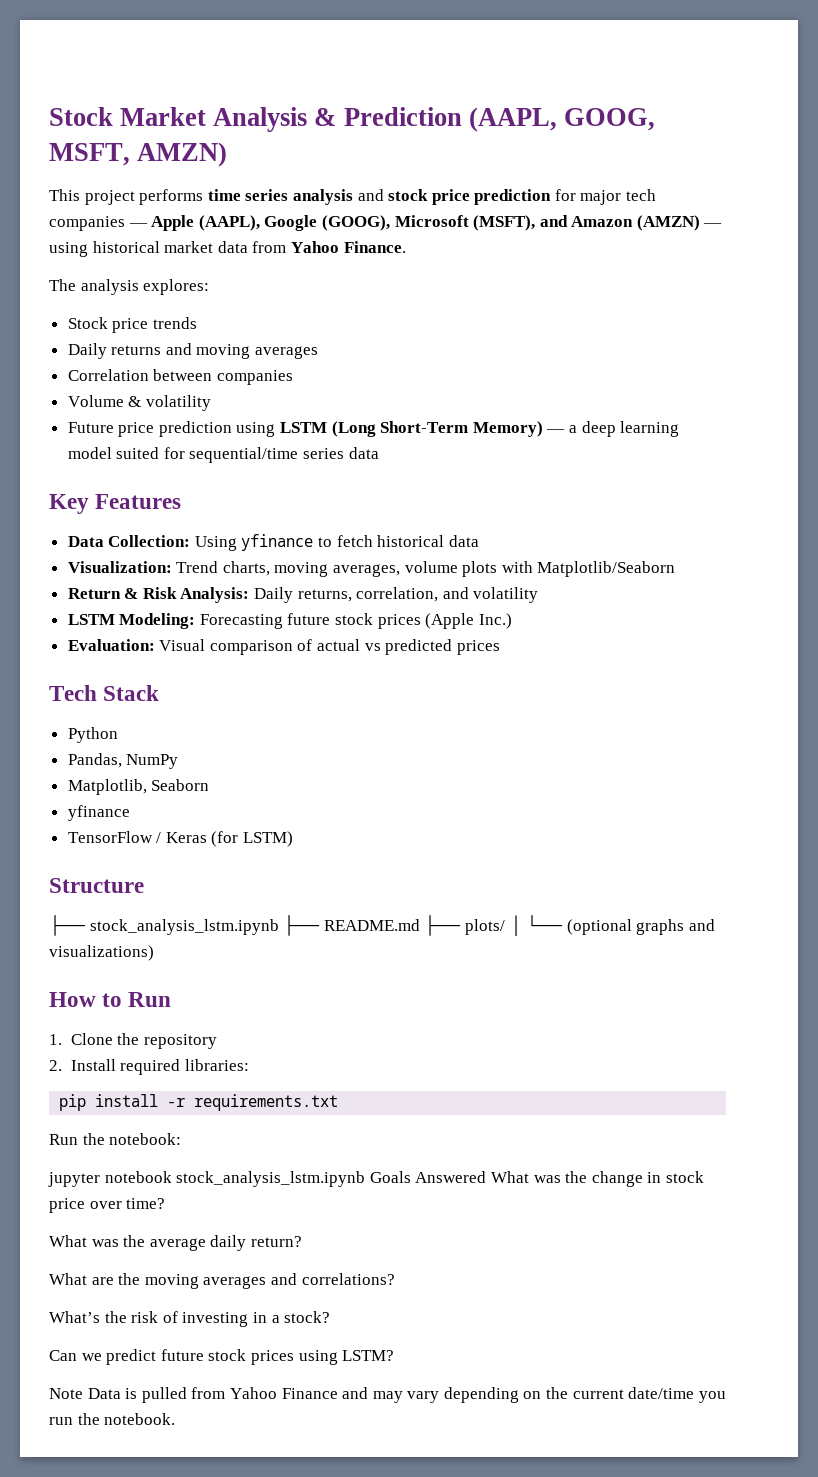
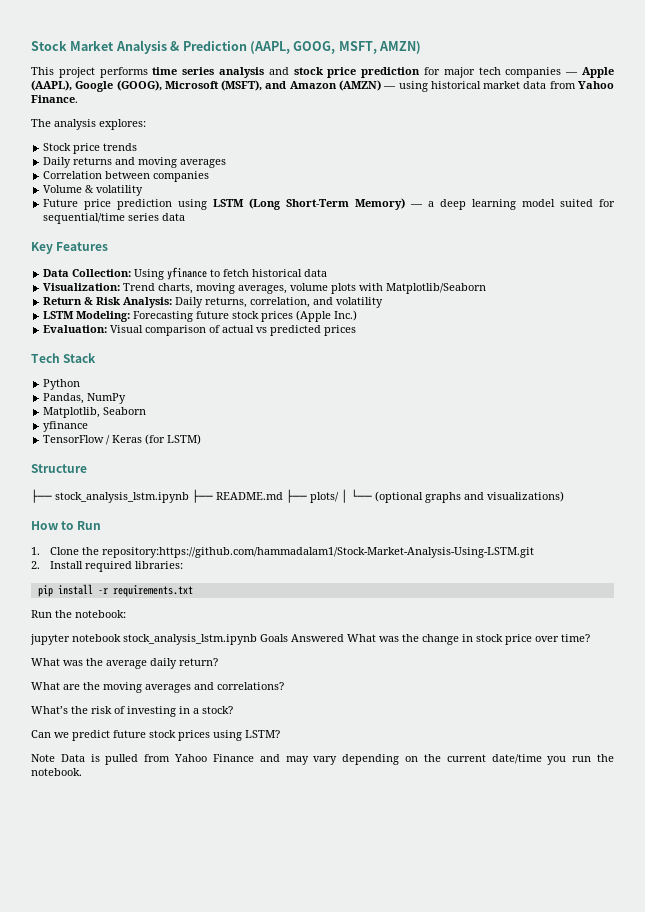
- 1. Clone the repository
+ 1. Clone the repository:https://github.com/hammadalam1/Stock-Market-Analysis-Using-LSTM.git

